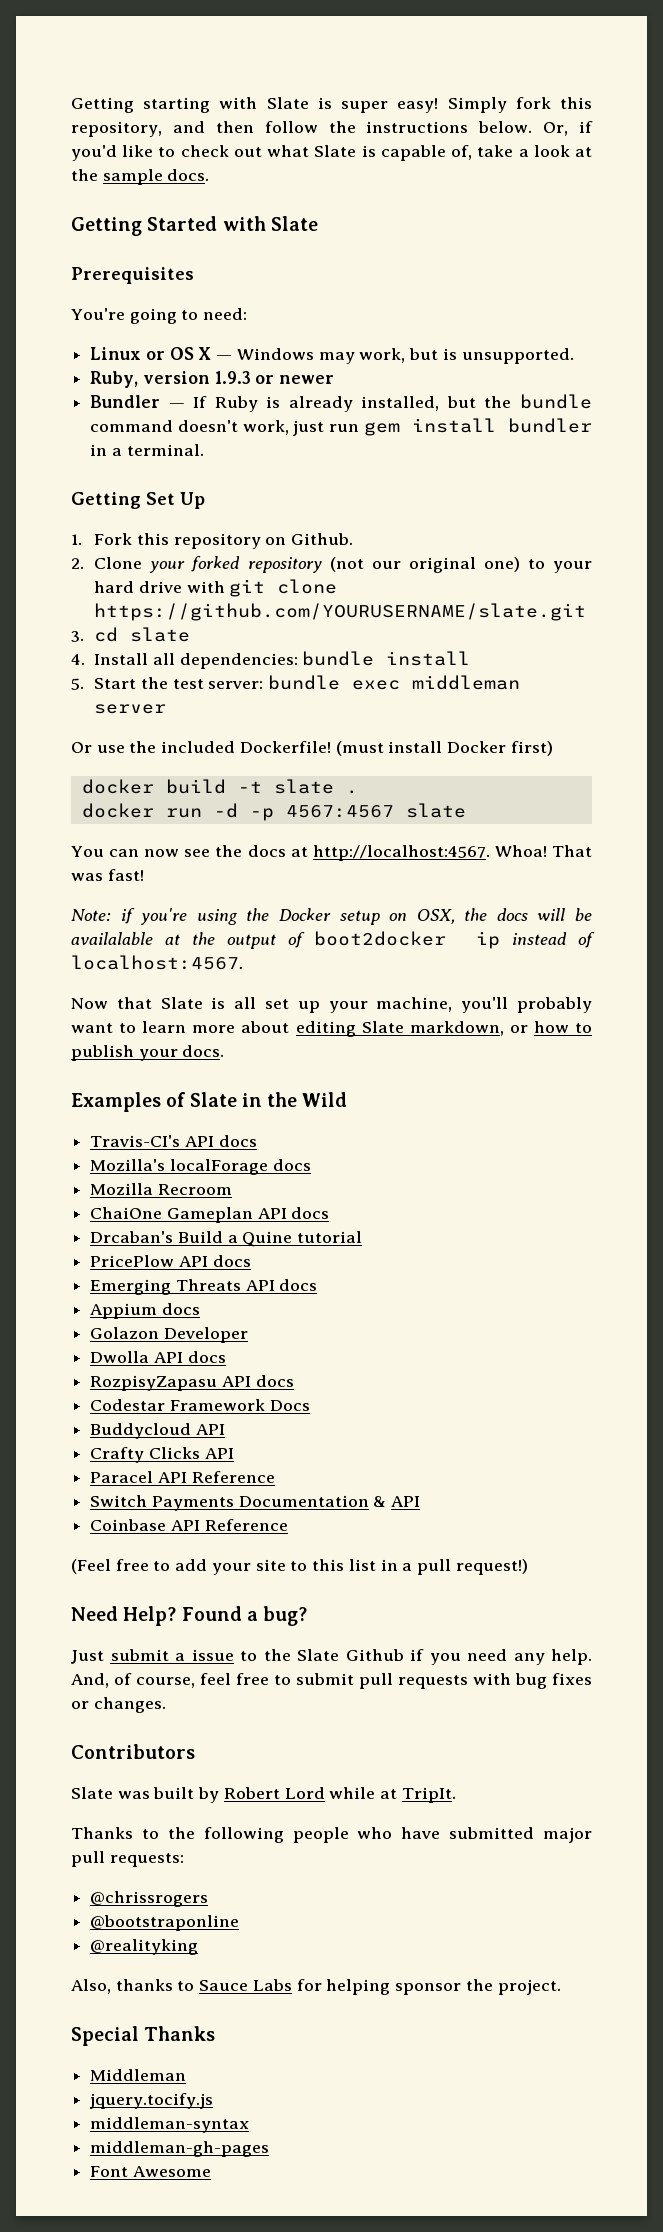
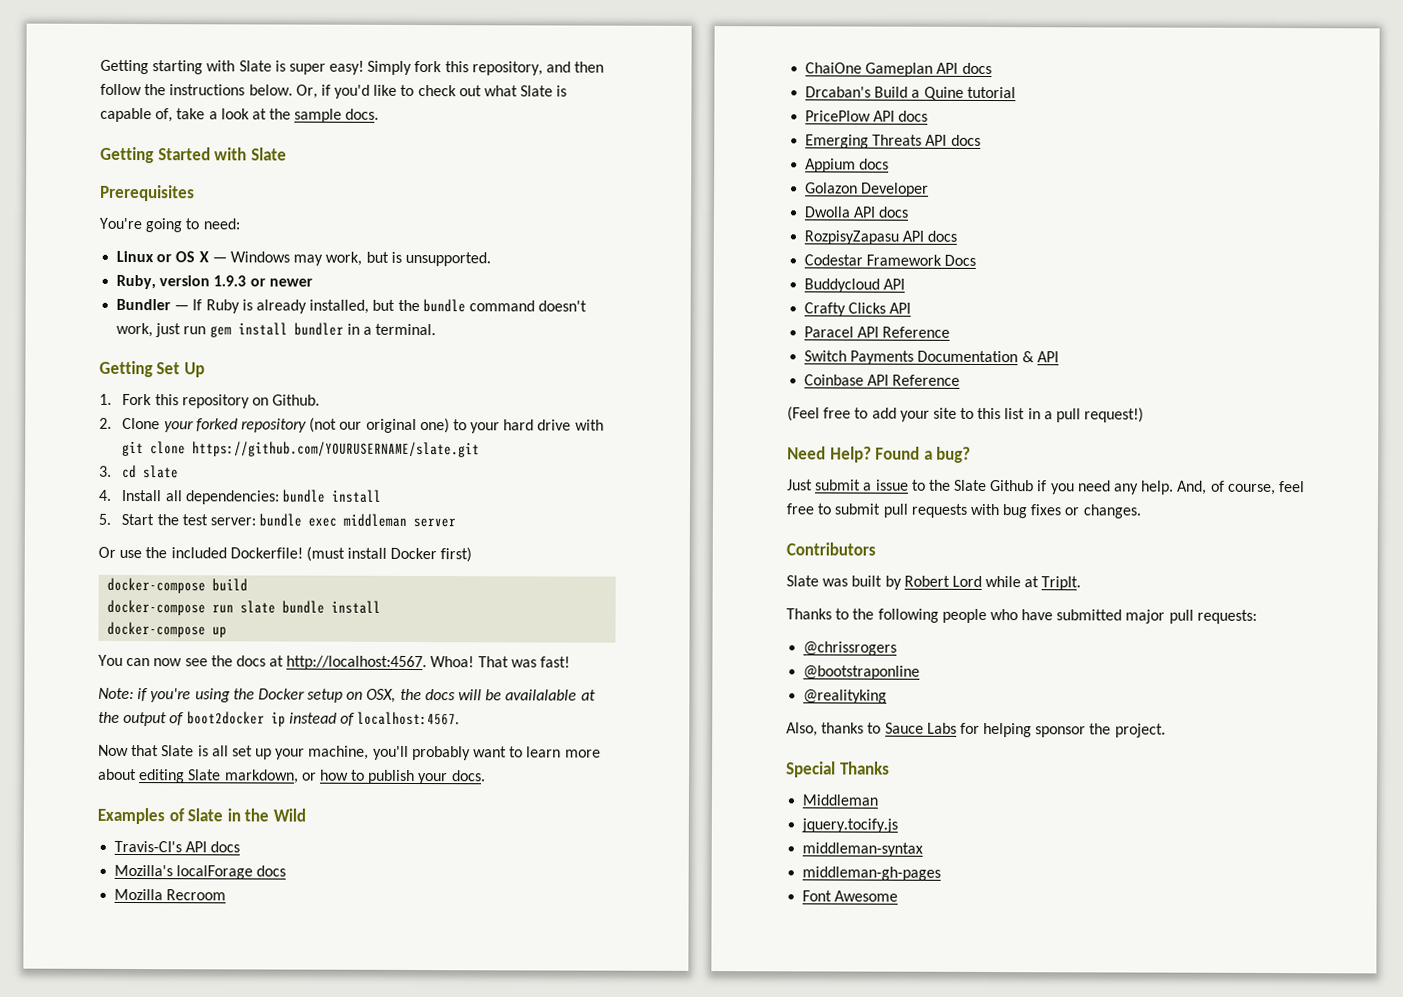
- docker build -t slate .
- docker run -d -p 4567:4567 slate
+ docker-compose build
+ docker-compose run slate bundle install
+ docker-compose up

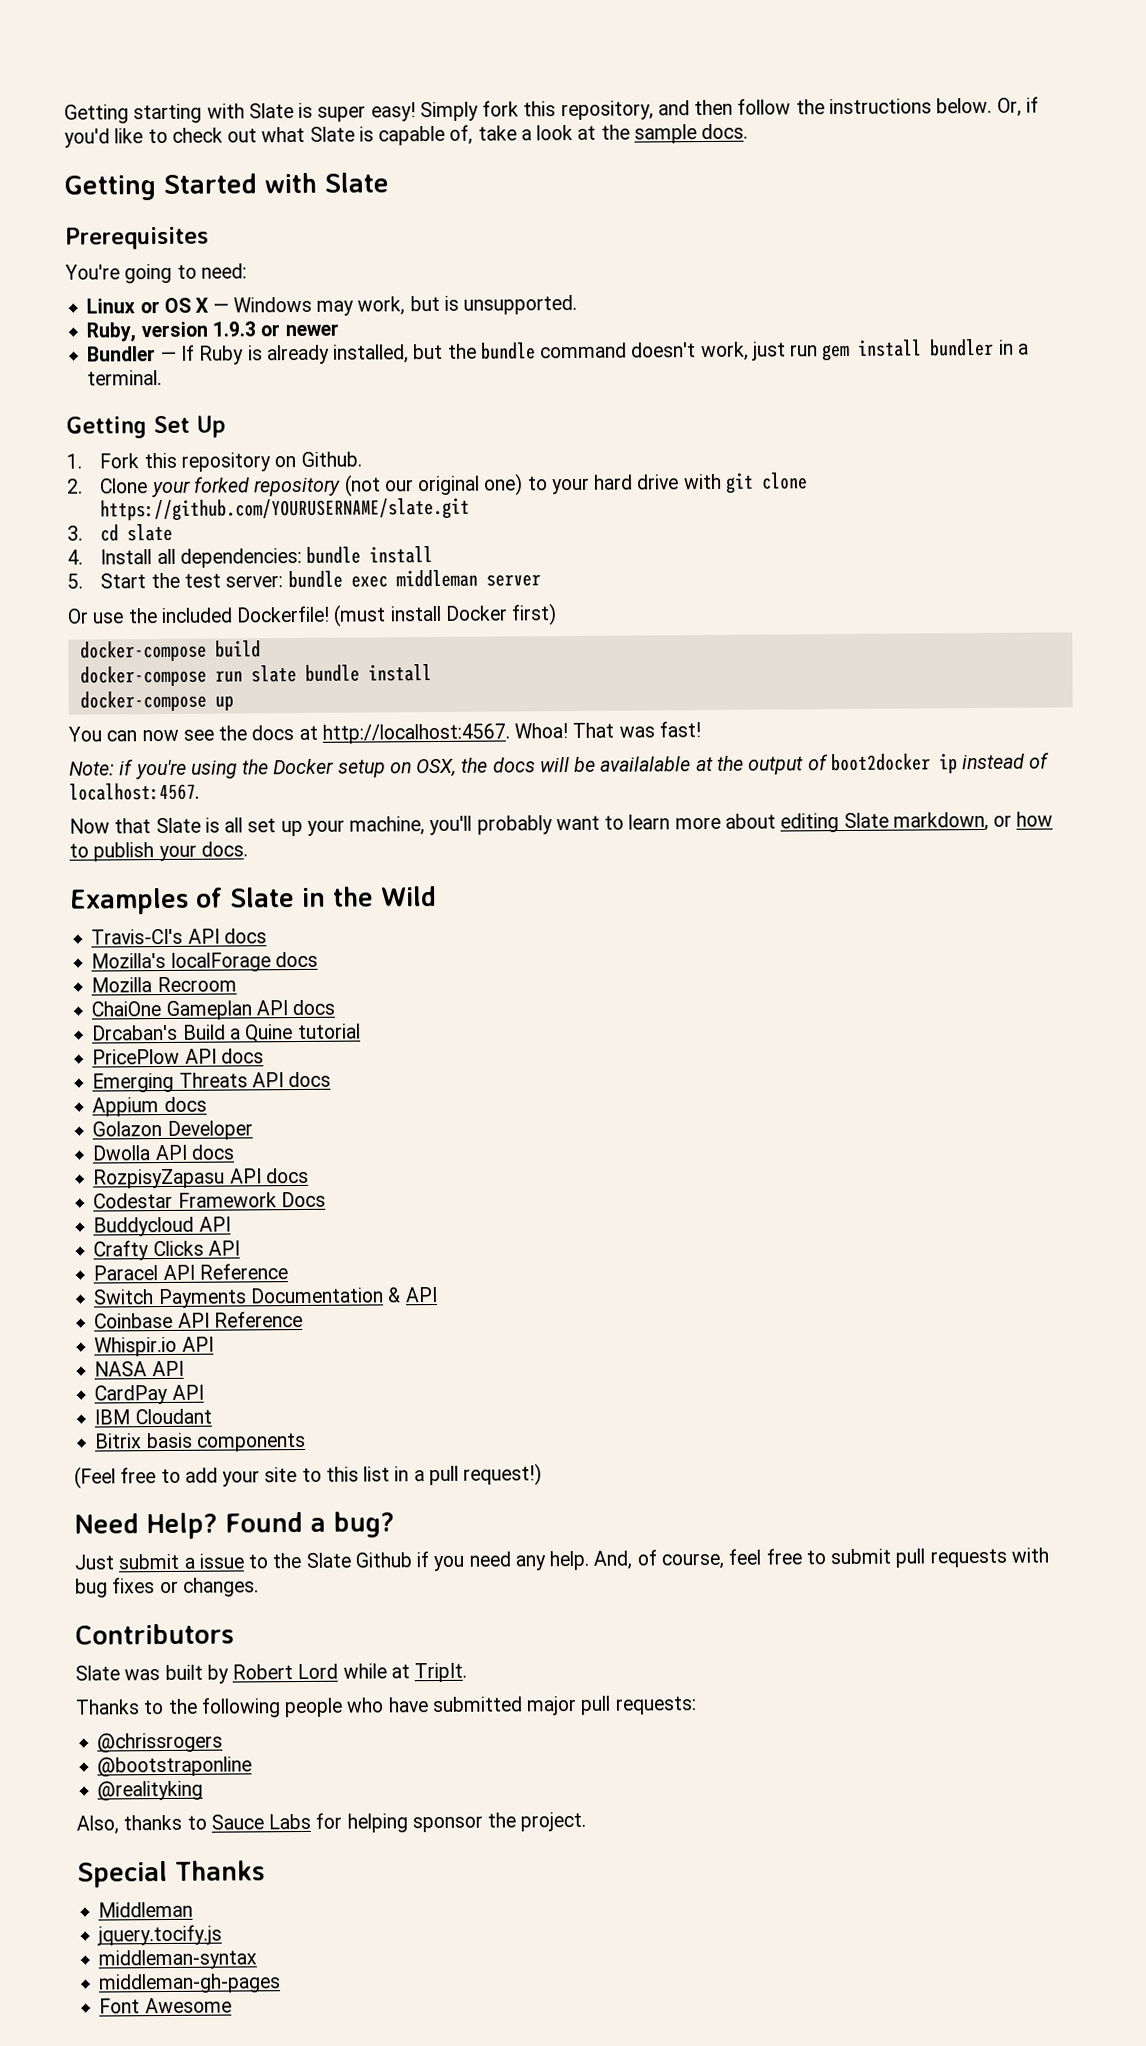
+ Whispir.io API
+ NASA API
+ CardPay API
+ IBM Cloudant
+ Bitrix basis components

